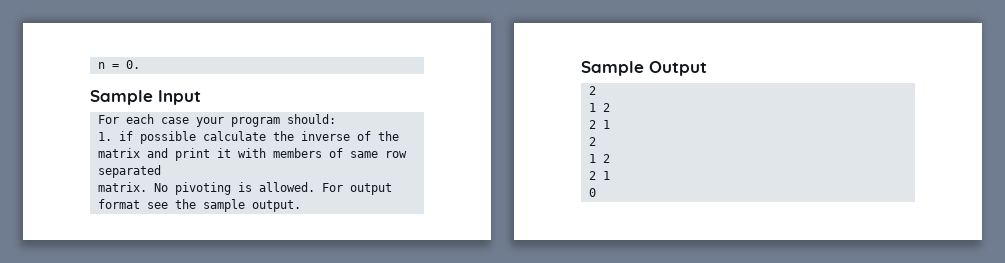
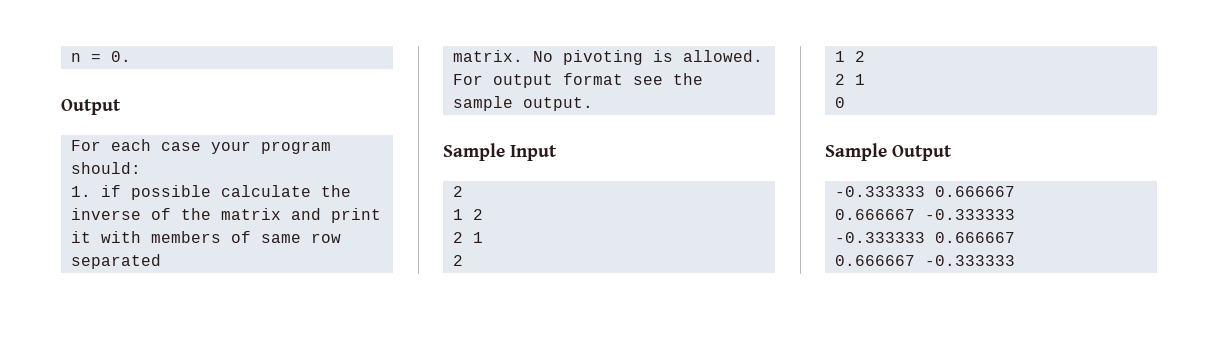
  n = 0.
- Sample Input
+ Output
- Sample Output
+ Sample Input
+ Sample Output
+ -0.333333 0.666667
+ 0.666667 -0.333333
+ -0.333333 0.666667
+ 0.666667 -0.333333

